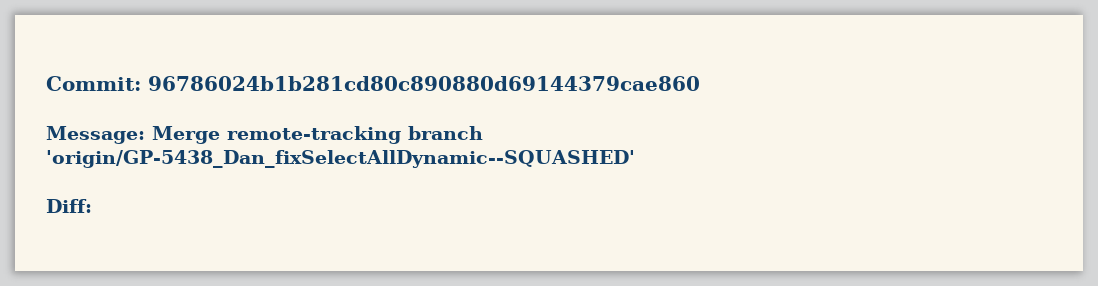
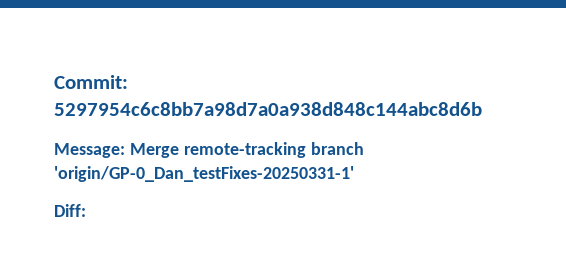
- Commit: 96786024b1b281cd80c890880d69144379cae860
+ Commit: 5297954c6c8bb7a98d7a0a938d848c144abc8d6b
- Message: Merge remote-tracking branch 'origin/GP-5438_Dan_fixSelectAllDynamic--SQUASHED'
+ Message: Merge remote-tracking branch 'origin/GP-0_Dan_testFixes-20250331-1'

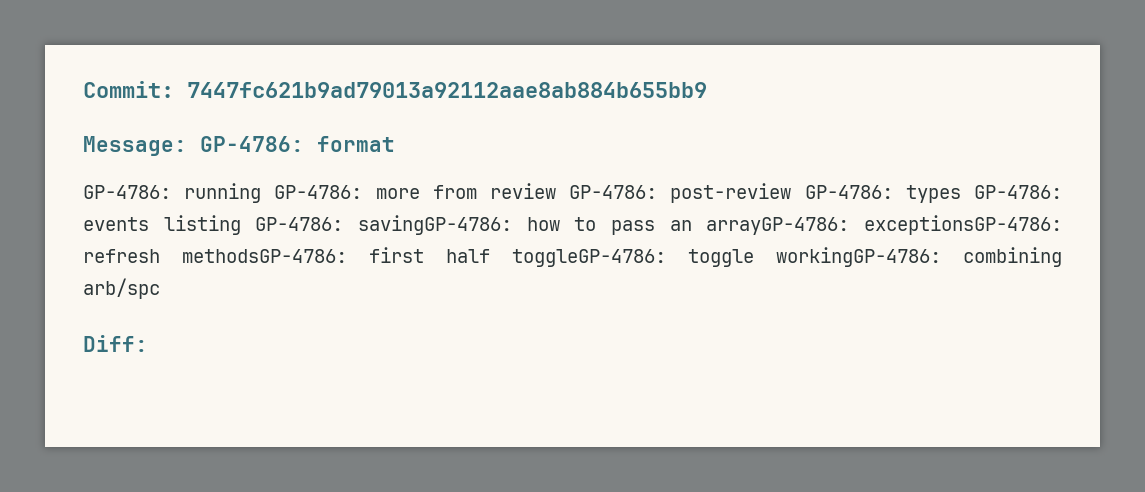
- Commit: 5297954c6c8bb7a98d7a0a938d848c144abc8d6b
+ Commit: 7447fc621b9ad79013a92112aae8ab884b655bb9
- Message: Merge remote-tracking branch 'origin/GP-0_Dan_testFixes-20250331-1'
+ Message: GP-4786: format
+ GP-4786: running GP-4786: more from review GP-4786: post-review GP-4786: types GP-4786: events listing GP-4786: savingGP-4786: how to pass an arrayGP-4786: exceptionsGP-4786: refresh methodsGP-4786: first half toggleGP-4786: toggle workingGP-4786: combining arb/spc

